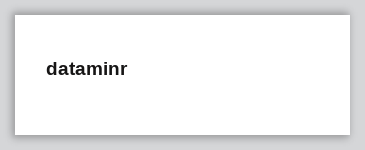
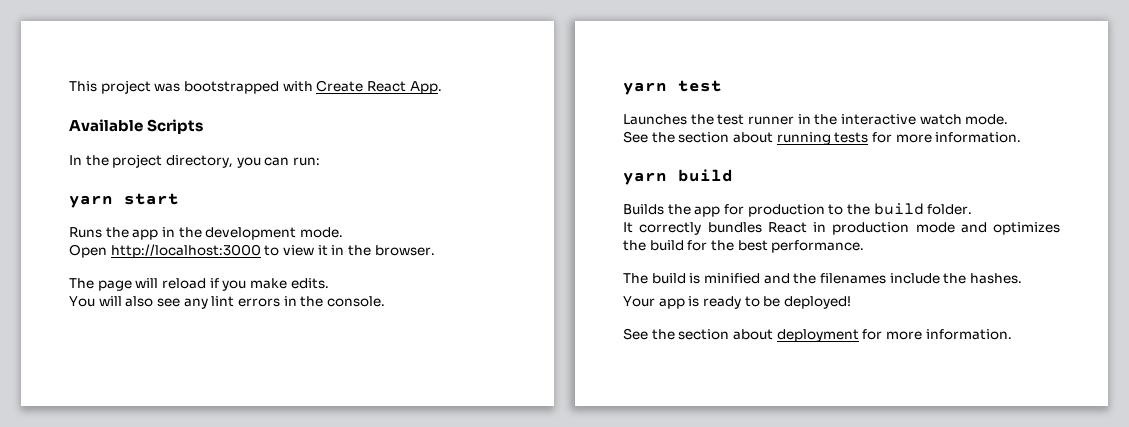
- dataminr
+ This project was bootstrapped with Create React App.
+ Available Scripts
+ In the project directory, you can run:
+ yarn start
+ Runs the app in the development mode.
+ Open http://localhost:3000 to view it in the browser.
+ The page will reload if you make edits.
+ You will also see any lint errors in the console.
+ yarn test
+ Launches the test runner in the interactive watch mode.
+ See the section about running tests for more information.
+ yarn build
+ Builds the app for production to the build folder.
+ It correctly bundles React in production mode and optimizes the build for the best performance.
+ The build is minified and the filenames include the hashes.
+ Your app is ready to be deployed!
+ See the section about deployment for more information.

